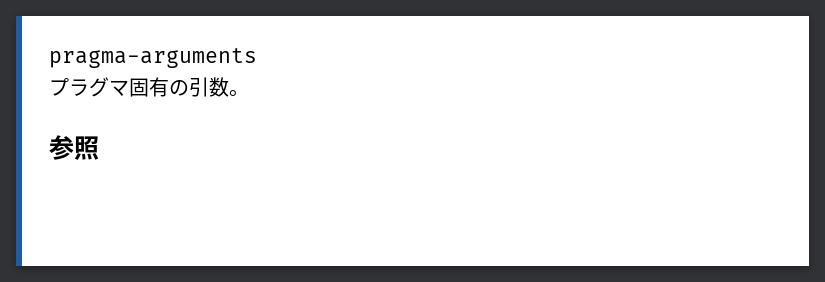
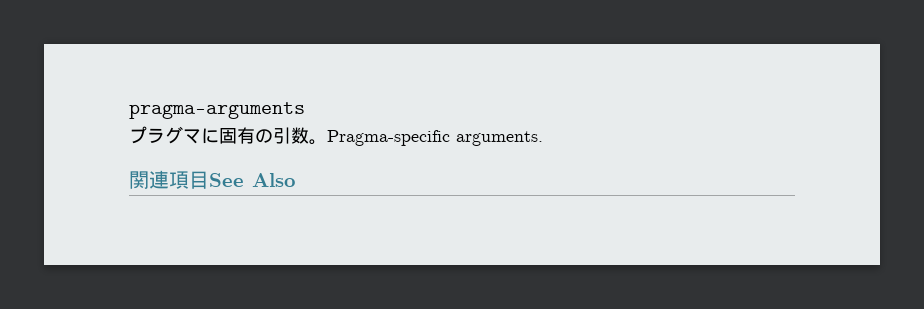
- プラグマ固有の引数。
- 参照
+ プラグマに固有の引数。Pragma-specific arguments.
+ 関連項目See Also

